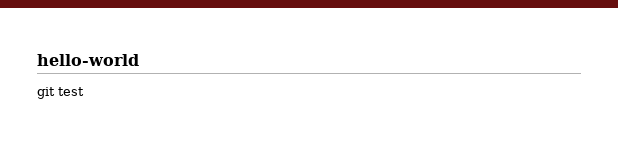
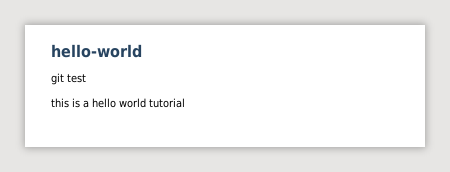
+ this is a hello world tutorial

